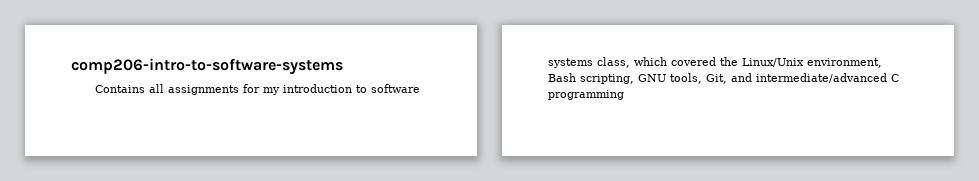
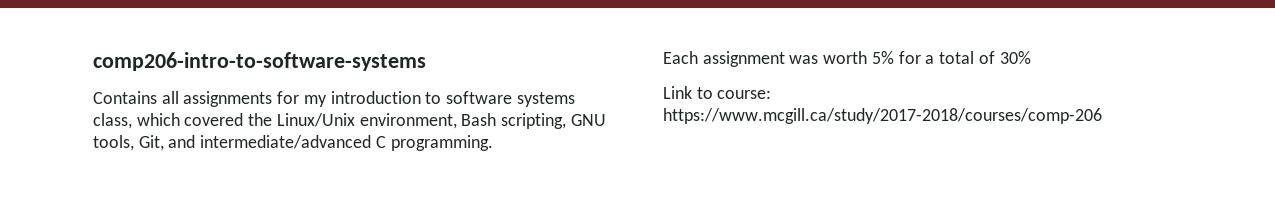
- Contains all assignments for my introduction to software systems class, which covered the Linux/Unix environment, Bash scripting, GNU tools, Git, and intermediate/advanced C programming
+ Contains all assignments for my introduction to software systems class, which covered the Linux/Unix environment, Bash scripting, GNU tools, Git, and intermediate/advanced C programming.
+ Each assignment was worth 5% for a total of 30%
+ Link to course: https://www.mcgill.ca/study/2017-2018/courses/comp-206

